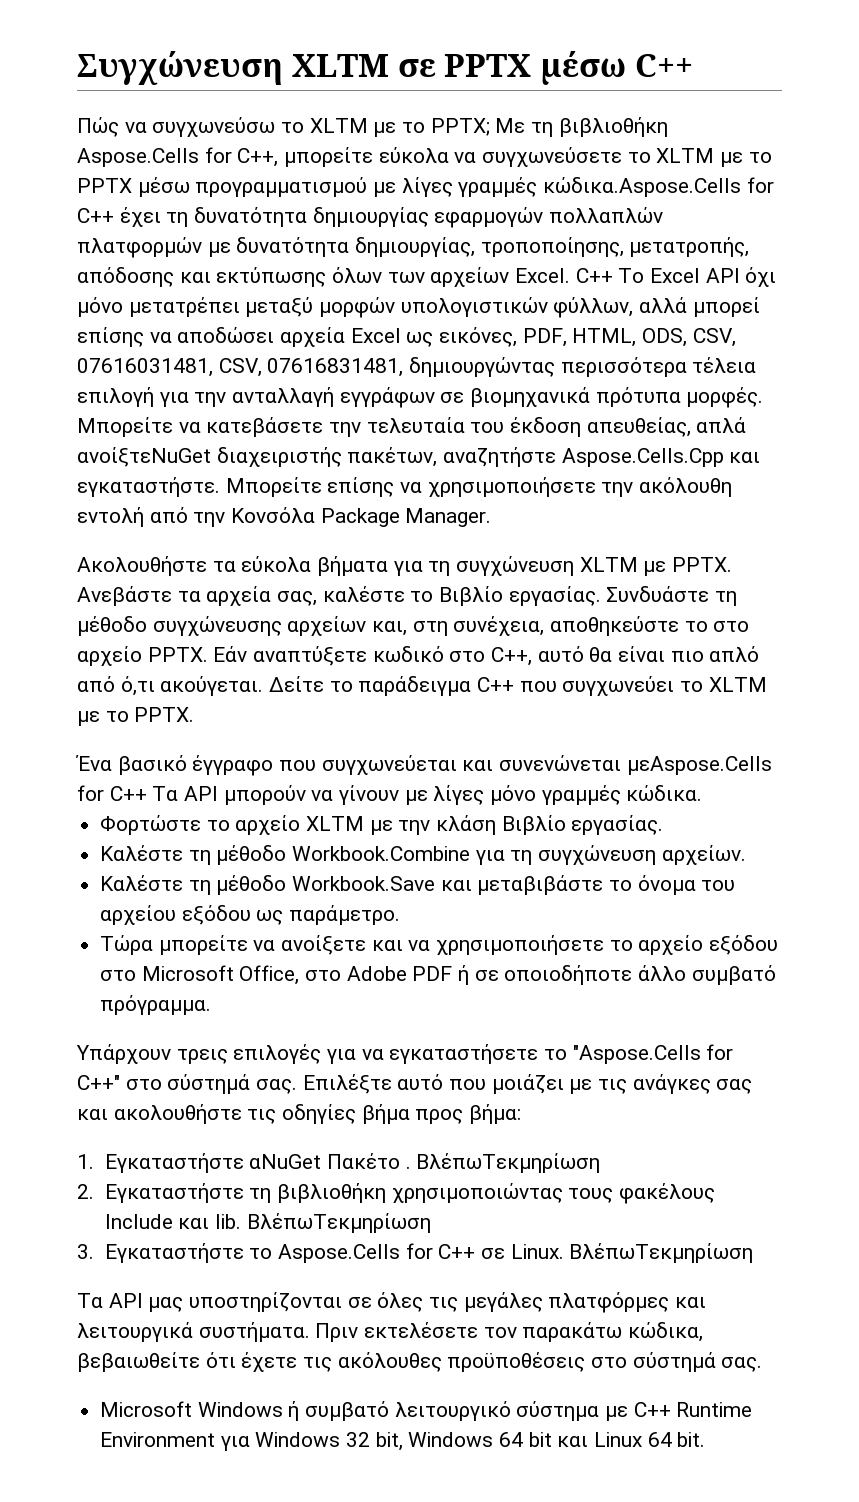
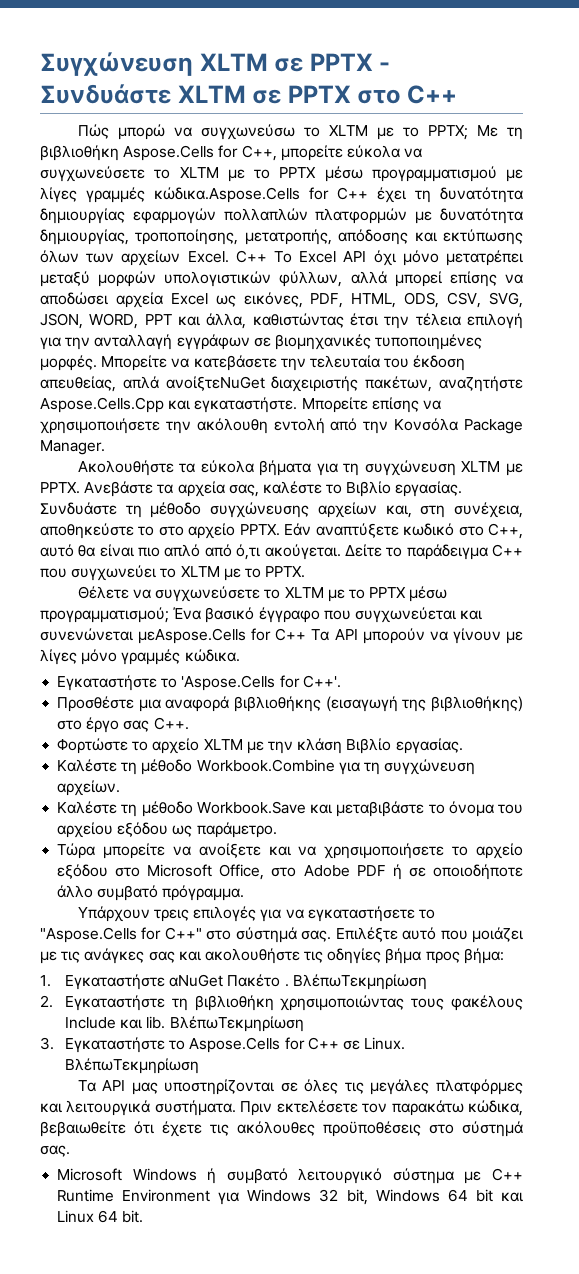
- Συγχώνευση XLTM σε PPTX μέσω C++
+ Συγχώνευση XLTM σε PPTX - Συνδυάστε XLTM σε PPTX στο C++
- Πώς να συγχωνεύσω το XLTM με το PPTX; Με τη βιβλιοθήκη Aspose.Cells for C++, μπορείτε εύκολα να συγχωνεύσετε το XLTM με το PPTX μέσω προγραμματισμού με λίγες γραμμές κώδικα.Aspose.Cells for C++ έχει τη δυνατότητα δημιουργίας εφαρμογών πολλαπλών πλατφορμών με δυνατότητα δημιουργίας, τροποποίησης, μετατροπής, απόδοσης και εκτύπωσης όλων των αρχείων Excel.
+ Πώς μπορώ να συγχωνεύσω το XLTM με το PPTX; Με τη βιβλιοθήκη Aspose.Cells for C++, μπορείτε εύκολα να συγχωνεύσετε το XLTM με το PPTX μέσω προγραμματισμού με λίγες γραμμές κώδικα.Aspose.Cells for C++ έχει τη δυνατότητα δημιουργίας εφαρμογών πολλαπλών πλατφορμών με δυνατότητα δημιουργίας, τροποποίησης, μετατροπής, απόδοσης και εκτύπωσης όλων των αρχείων Excel.
- C++ Το Excel API όχι μόνο μετατρέπει μεταξύ μορφών υπολογιστικών φύλλων, αλλά μπορεί επίσης να αποδώσει αρχεία Excel ως εικόνες, PDF, HTML, ODS, CSV, 07616031481, CSV, 07616831481, δημιουργώντας περισσότερα τέλεια επιλογή για την ανταλλαγή εγγράφων σε βιομηχανικά πρότυπα μορφές.
+ C++ Το Excel API όχι μόνο μετατρέπει μεταξύ μορφών υπολογιστικών φύλλων, αλλά μπορεί επίσης να αποδώσει αρχεία Excel ως εικόνες, PDF, HTML, ODS, CSV, SVG, JSON, WORD, PPT και άλλα, καθιστώντας έτσι την τέλεια επιλογή για την ανταλλαγή εγγράφων σε βιομηχανικές τυποποιημένες μορφές.
- Ένα βασικό έγγραφο που συγχωνεύεται και συνενώνεται μεAspose.Cells for C++ Τα API μπορούν να γίνουν με λίγες μόνο γραμμές κώδικα.
+ Θέλετε να συγχωνεύσετε το XLTM με το PPTX μέσω προγραμματισμού; Ένα βασικό έγγραφο που συγχωνεύεται και συνενώνεται μεAspose.Cells for C++ Τα API μπορούν να γίνουν με λίγες μόνο γραμμές κώδικα.
+ Εγκαταστήστε το 'Aspose.Cells for C++'.
+ Προσθέστε μια αναφορά βιβλιοθήκης (εισαγωγή της βιβλιοθήκης) στο έργο σας C++.

